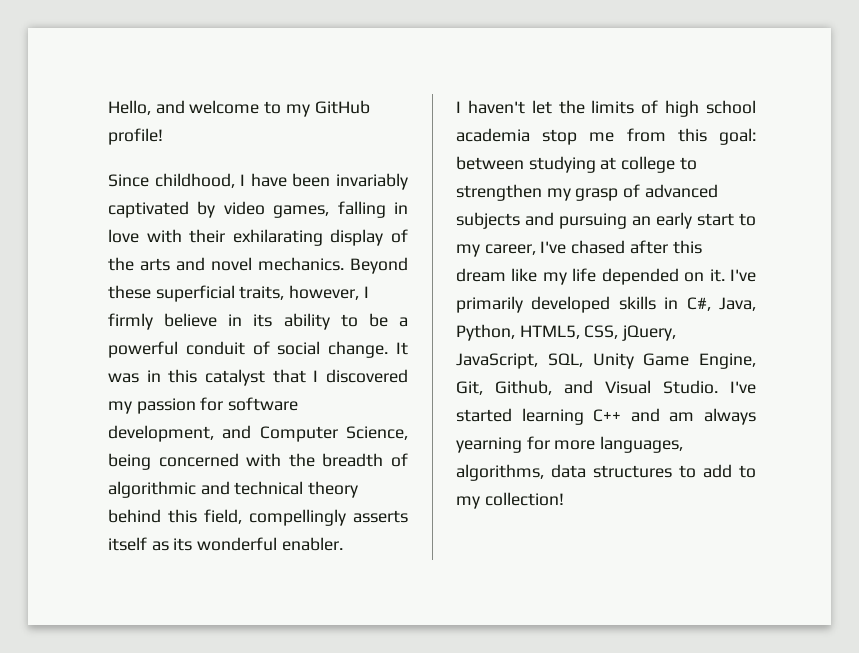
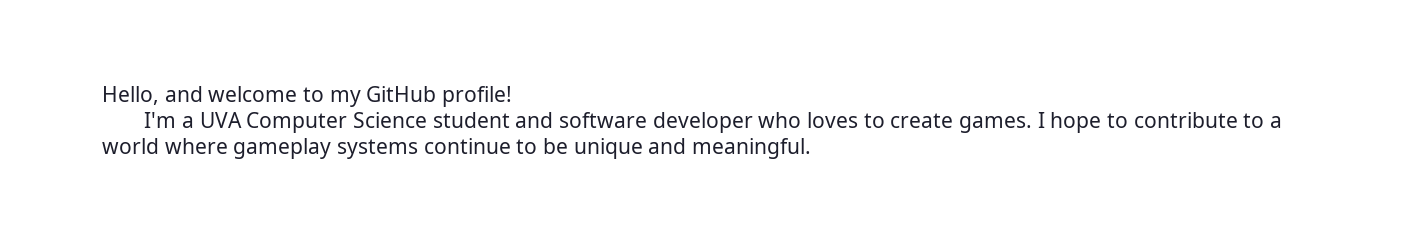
- Since childhood, I have been invariably captivated by video games, falling in love with their exhilarating display of the arts and novel mechanics. Beyond these superficial traits, however, I firmly believe in its ability to be a powerful conduit of social change. It was in this catalyst that I discovered my passion for software development, and Computer Science, being concerned with the breadth of algorithmic and technical theory behind this field, compellingly asserts itself as its wonderful enabler.
- I haven't let the limits of high school academia stop me from this goal: between studying at college to strengthen my grasp of advanced subjects and pursuing an early start to my career, I've chased after this dream like my life depended on it. I've primarily developed skills in C#, Java, Python, HTML5, CSS, jQuery, JavaScript, SQL, Unity Game Engine, Git, Github, and Visual Studio. I've started learning C++ and am always yearning for more languages, algorithms, data structures to add to my collection!
+ I'm a UVA Computer Science student and software developer who loves to create games. I hope to contribute to a world where gameplay systems continue to be unique and meaningful.

